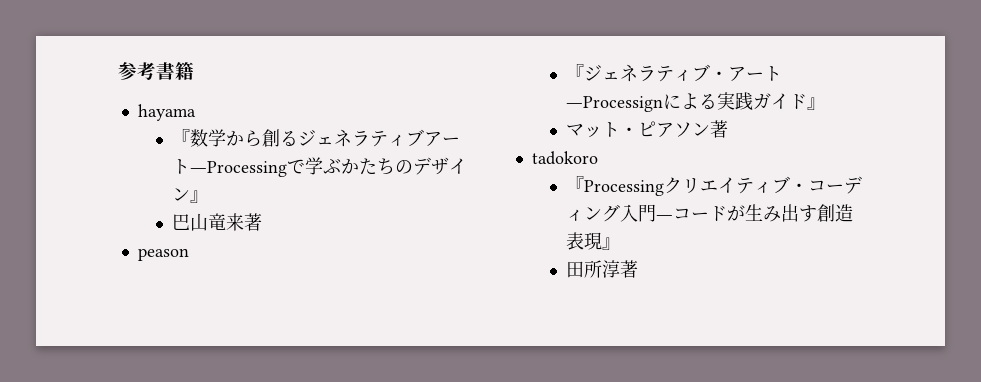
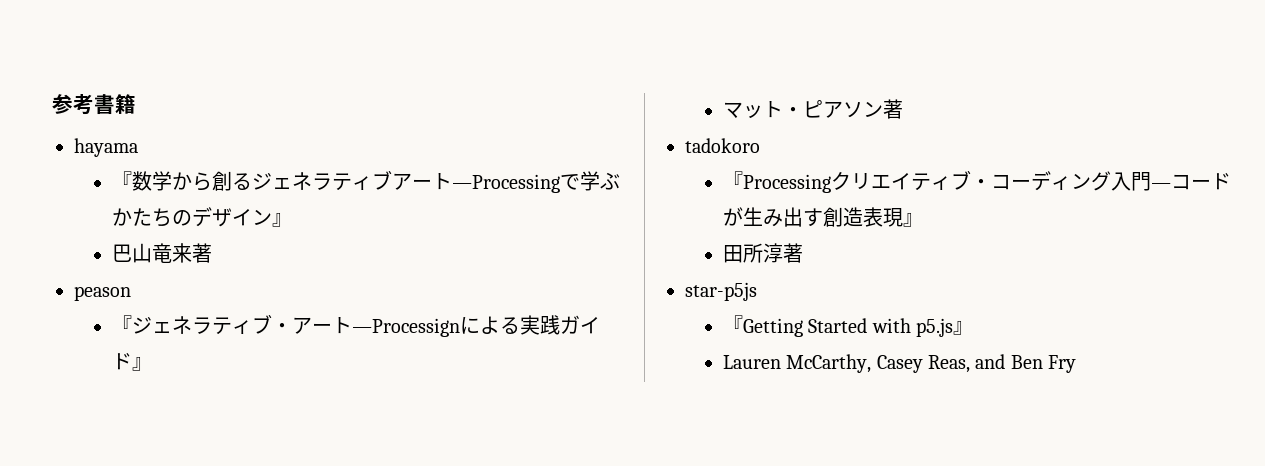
+ star-p5js
+ 『Getting Started with p5.js』
+ Lauren McCarthy, Casey Reas, and Ben Fry

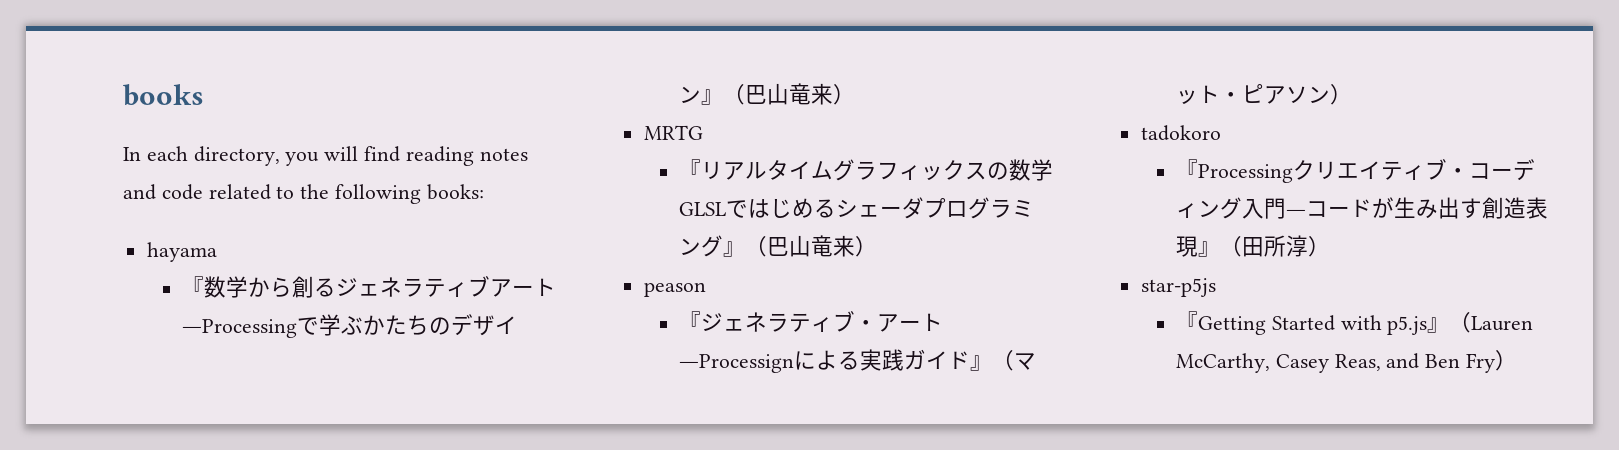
- 参考書籍
+ books
+ In each directory, you will find reading notes and code related to the following books:
- 『数学から創るジェネラティブアート―Processingで学ぶかたちのデザイン』
- 巴山竜来著
+ 『数学から創るジェネラティブアート―Processingで学ぶかたちのデザイン』（巴山竜来）
+ MRTG
+ 『リアルタイムグラフィックスの数学GLSLではじめるシェーダプログラミング』（巴山竜来）
- 『ジェネラティブ・アート―Processignによる実践ガイド』
- マット・ピアソン著
+ 『ジェネラティブ・アート―Processignによる実践ガイド』（マット・ピアソン）
- 『Processingクリエイティブ・コーディング入門―コードが生み出す創造表現』
- 田所淳著
+ 『Processingクリエイティブ・コーディング入門―コードが生み出す創造表現』（田所淳）
- 『Getting Started with p5.js』
- Lauren McCarthy, Casey Reas, and Ben Fry
+ 『Getting Started with p5.js』（Lauren McCarthy, Casey Reas, and Ben Fry）

